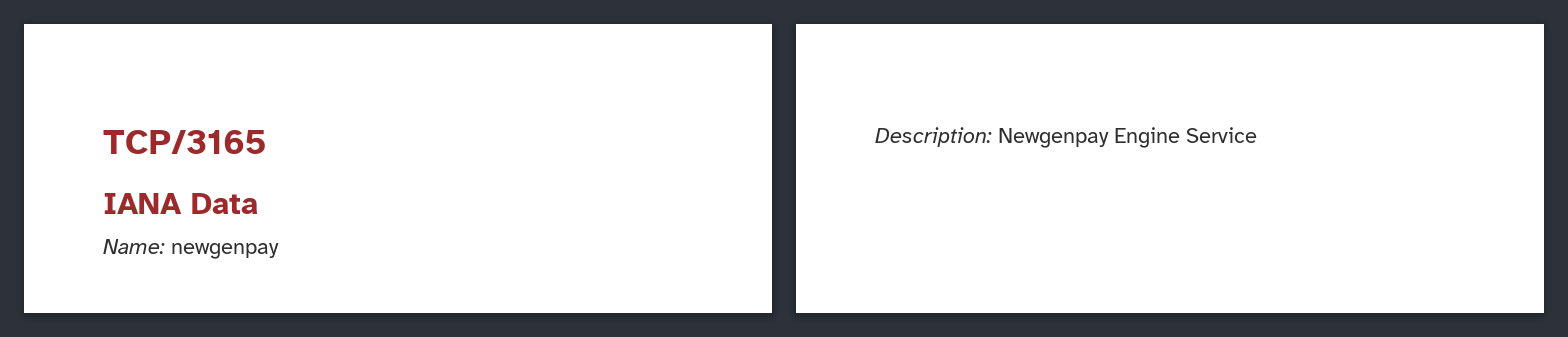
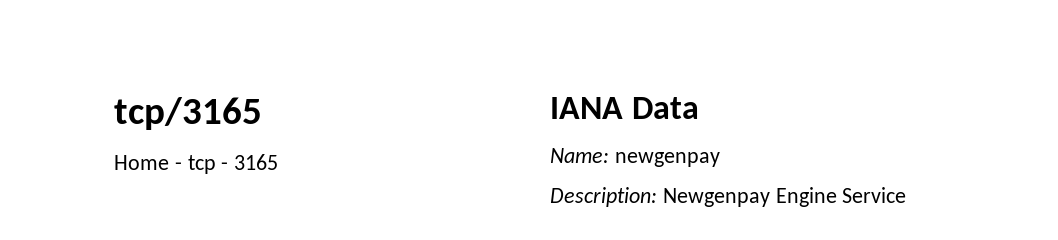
- TCP/3165
+ tcp/3165
+ Home - tcp - 3165

